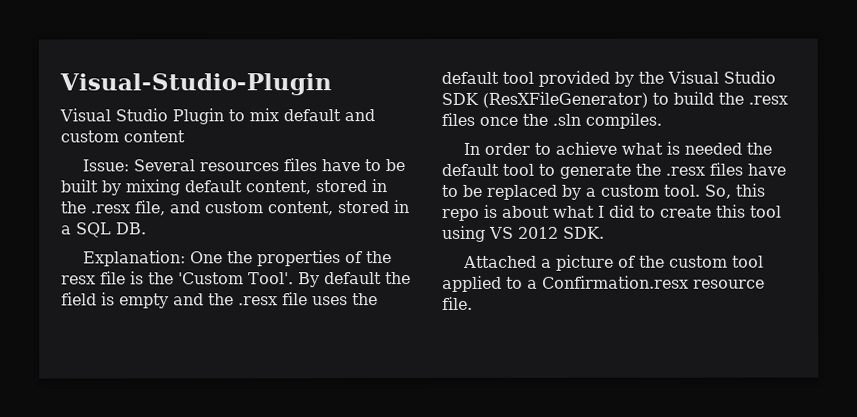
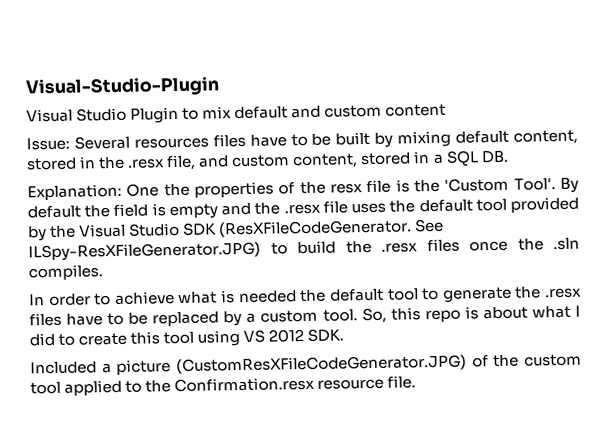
- By default the field is empty and the .resx file uses the default tool provided by the Visual Studio SDK (ResXFileGenerator) to build the .resx files once the .sln compiles.
+ By default the field is empty and the .resx file uses the default tool provided by the Visual Studio SDK (ResXFileCodeGenerator. See ILSpy-ResXFileGenerator.JPG) to build the .resx files once the .sln compiles.
- Attached a picture of the custom tool applied to a Confirmation.resx resource file.
+ Included a picture (CustomResXFileCodeGenerator.JPG) of the custom tool applied to the Confirmation.resx resource file.

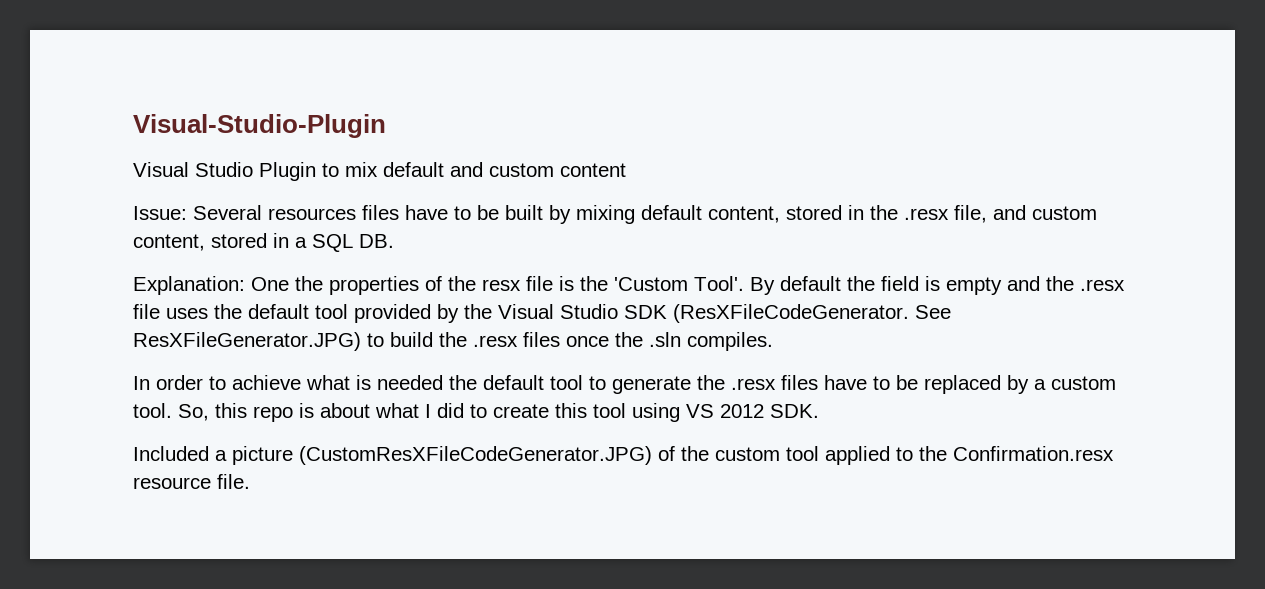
- See ILSpy-ResXFileGenerator.JPG) to build the .resx files once the .sln compiles.
+ See ResXFileGenerator.JPG) to build the .resx files once the .sln compiles.

